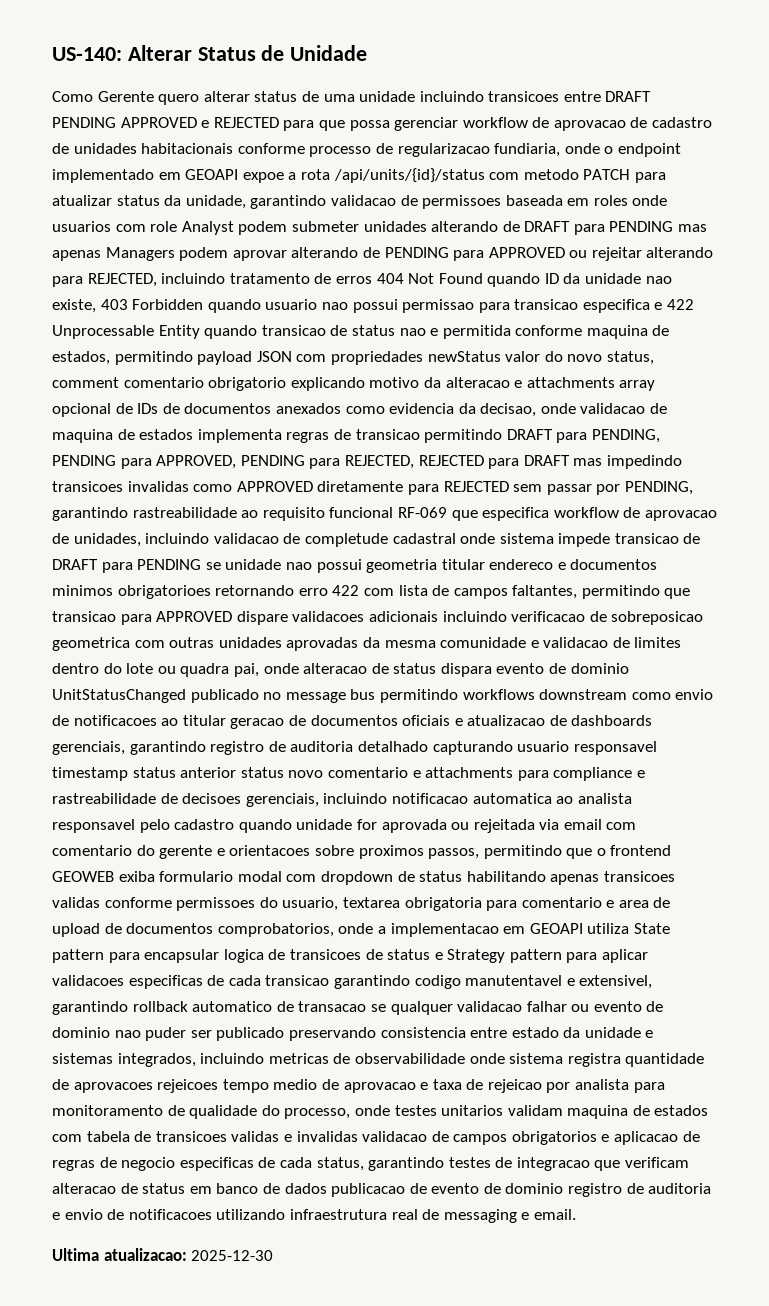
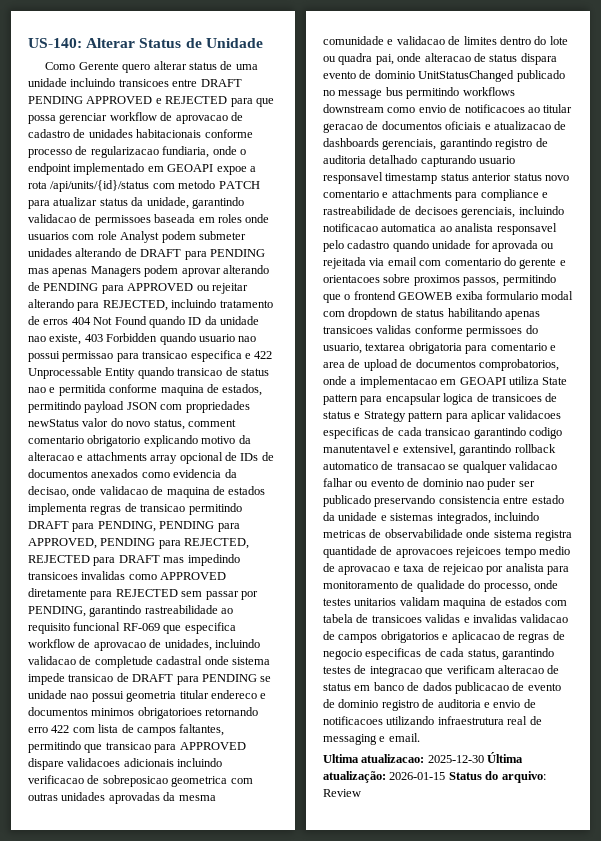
- Ultima atualizacao: 2025-12-30
+ Ultima atualizacao: 2025-12-30 Última atualização: 2026-01-15 Status do arquivo: Review

